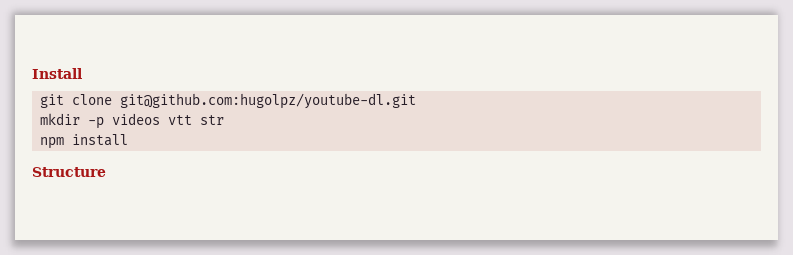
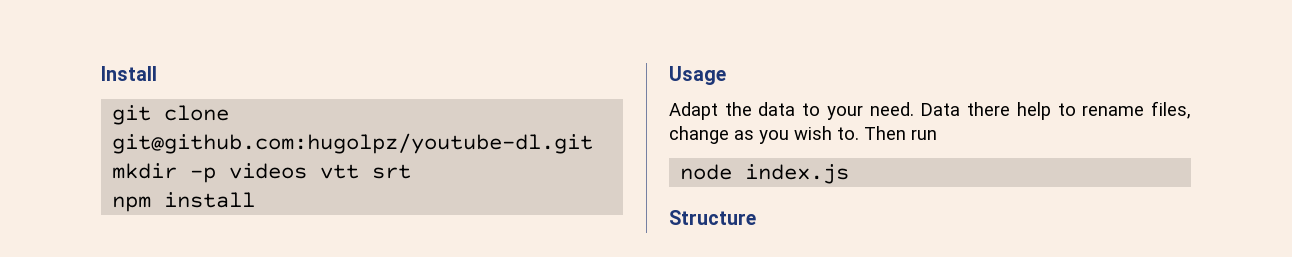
- mkdir -p videos vtt str
+ mkdir -p videos vtt srt
+ Usage
+ Adapt the data to your need. Data there help to rename files, change as you wish to. Then run
+ node index.js

